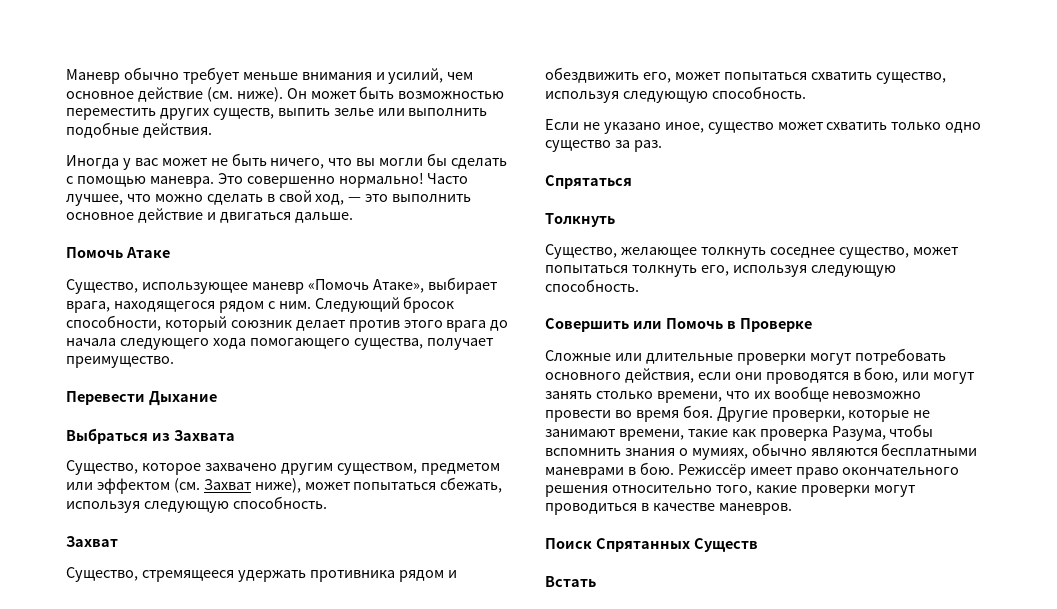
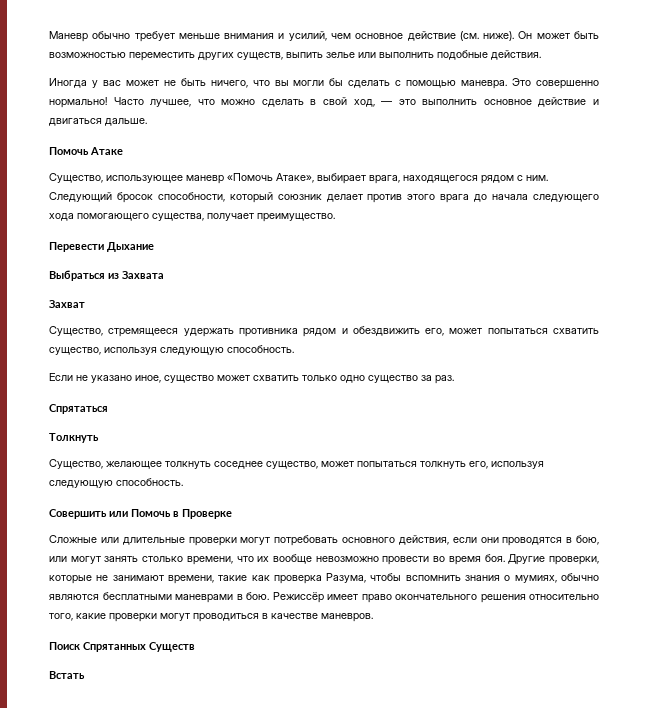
- Существо, которое захвачено другим существом, предметом или эффектом (см. Захват ниже), может попытаться сбежать, используя следующую способность.

